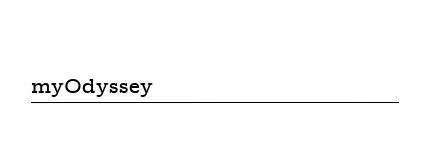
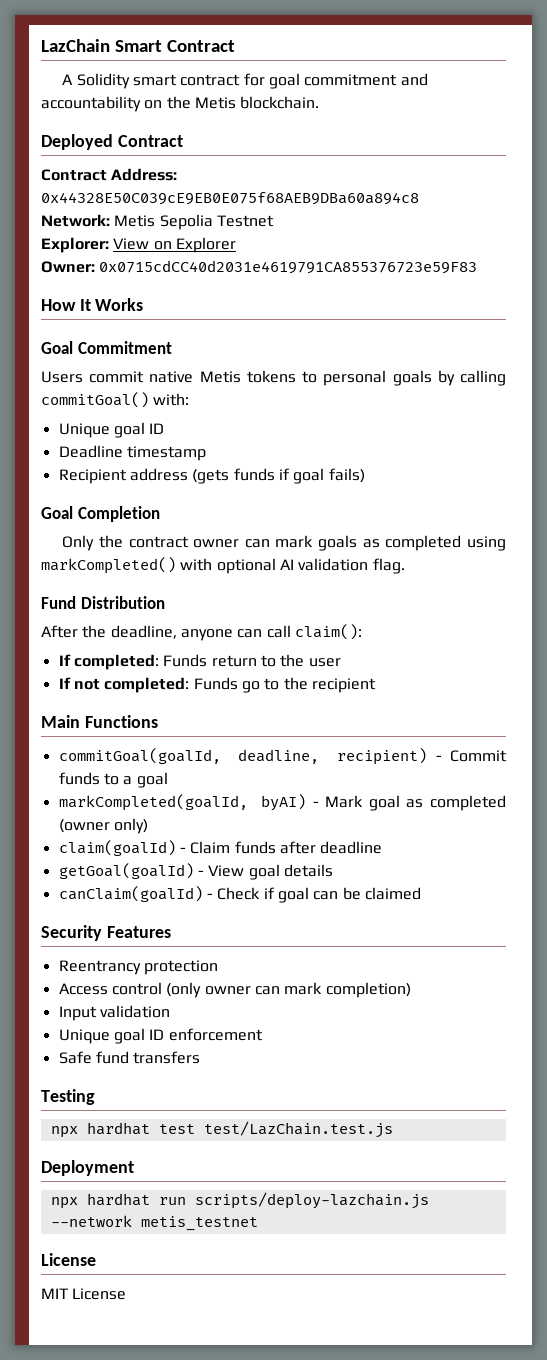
- myOdyssey
+ LazChain Smart Contract
+ A Solidity smart contract for goal commitment and accountability on the Metis blockchain.
+ Deployed Contract
+ Contract Address: 0x44328E50C039cE9EB0E075f68AEB9DBa60a894c8
+ Network: Metis Sepolia Testnet
+ Explorer: View on Explorer
+ Owner: 0x0715cdCC40d2031e4619791CA855376723e59F83
+ How It Works
+ Goal Commitment
+ Users commit native Metis tokens to personal goals by calling commitGoal() with:
+ Unique goal ID
+ Deadline timestamp
+ Recipient address (gets funds if goal fails)
+ Goal Completion
+ Only the contract owner can mark goals as completed using markCompleted() with optional AI validation flag.
+ Fund Distribution
+ After the deadline, anyone can call claim():
+ If completed: Funds return to the user
+ If not completed: Funds go to the recipient
+ Main Functions
+ commitGoal(goalId, deadline, recipient) - Commit funds to a goal
+ markCompleted(goalId, byAI) - Mark goal as completed (owner only)
+ claim(goalId) - Claim funds after deadline
+ getGoal(goalId) - View goal details
+ canClaim(goalId) - Check if goal can be claimed
+ Security Features
+ Reentrancy protection
+ Access control (only owner can mark completion)
+ Input validation
+ Unique goal ID enforcement
+ Safe fund transfers
+ Testing
+ npx hardhat test test/LazChain.test.js
+ Deployment
+ npx hardhat run scripts/deploy-lazchain.js --network metis_testnet
+ License
+ MIT License

